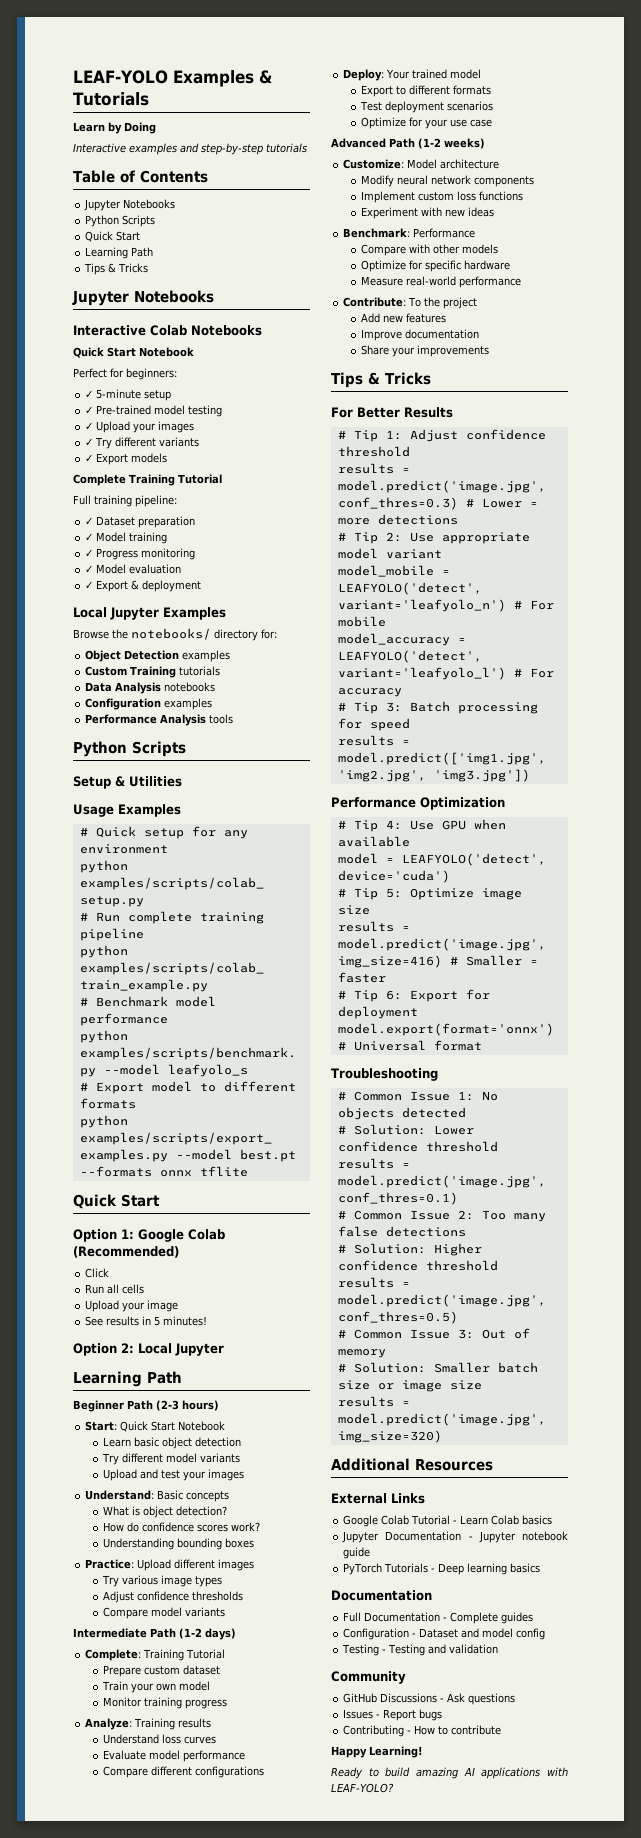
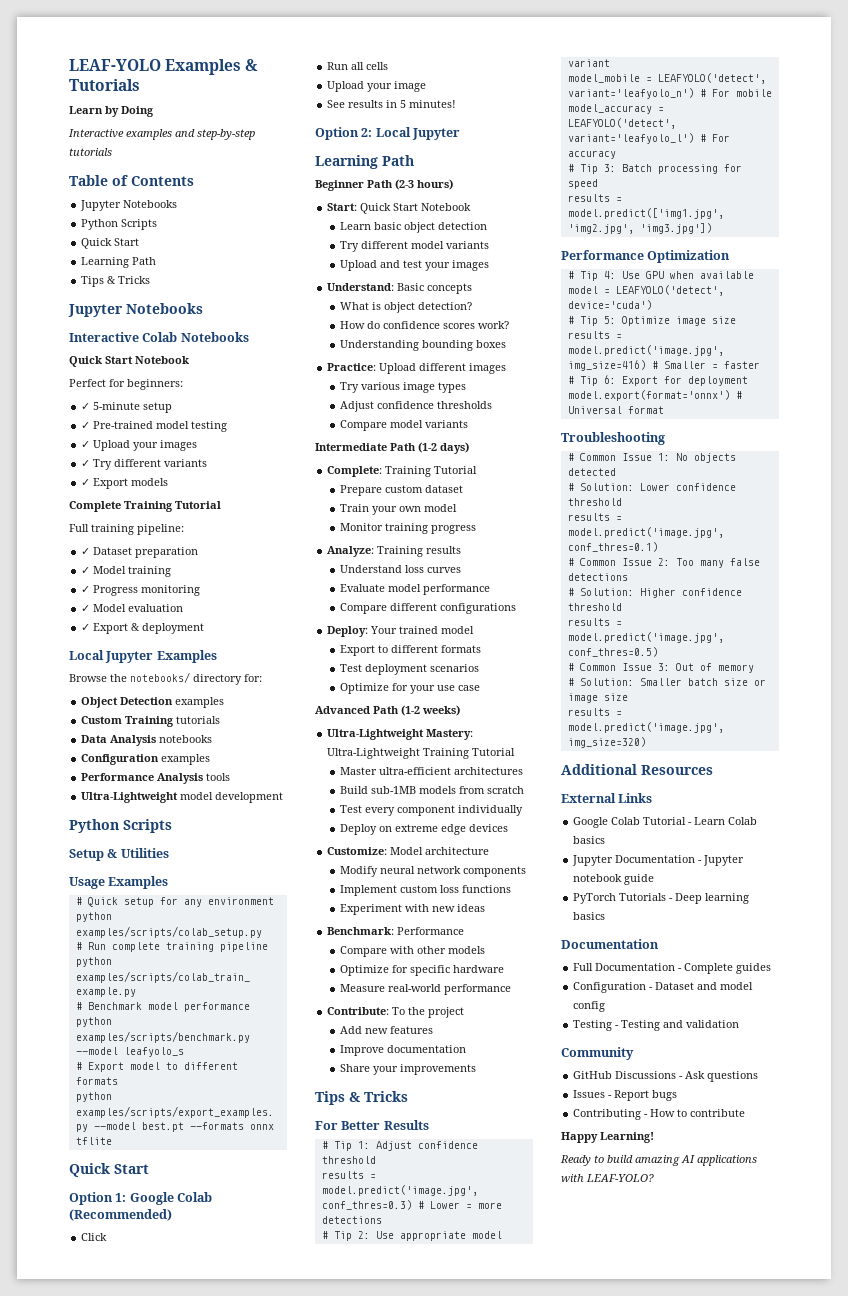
+ Ultra-Lightweight model development
+ Ultra-Lightweight Mastery: Ultra-Lightweight Training Tutorial
+ Master ultra-efficient architectures
+ Build sub-1MB models from scratch
+ Test every component individually
+ Deploy on extreme edge devices

